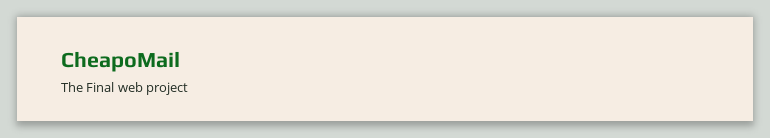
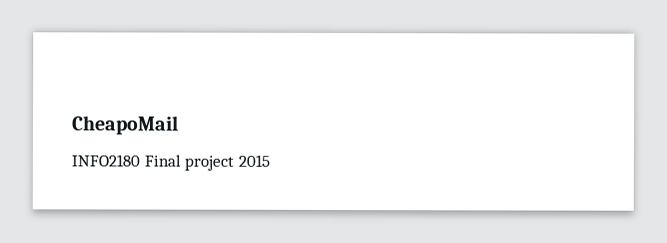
- The Final web project
+ INFO2180 Final project 2015

